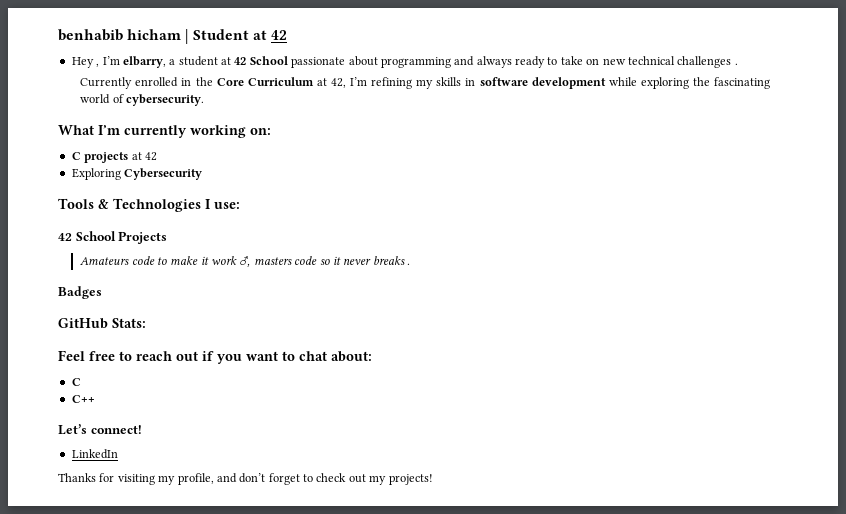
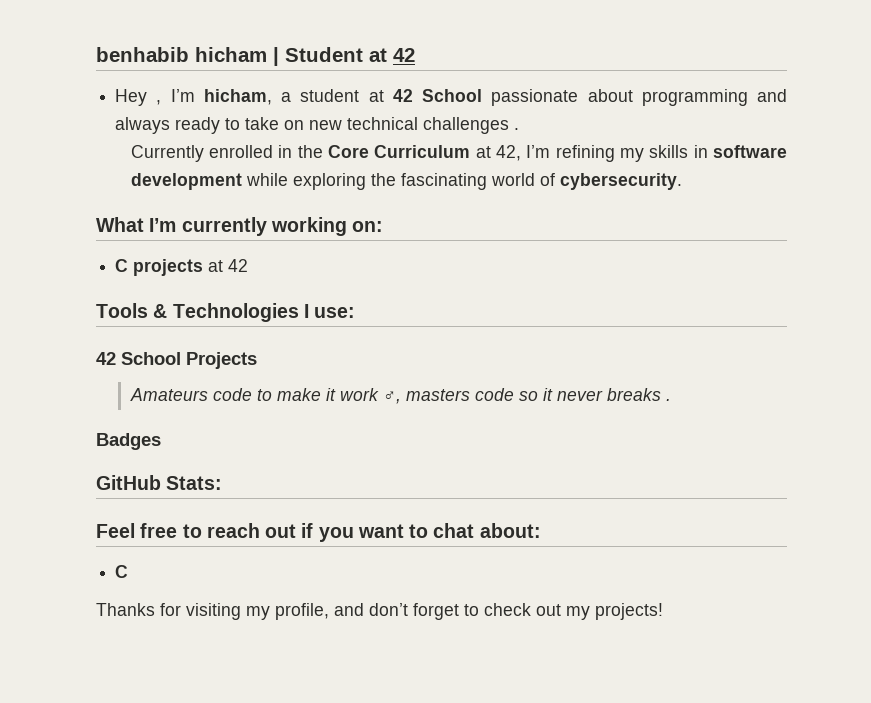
- Hey , I’m elbarry, a student at 42 School passionate about programming and always ready to take on new technical challenges .
+ Hey , I’m hicham, a student at 42 School passionate about programming and always ready to take on new technical challenges .
- Exploring Cybersecurity
- C++
- Let’s connect!
- LinkedIn

